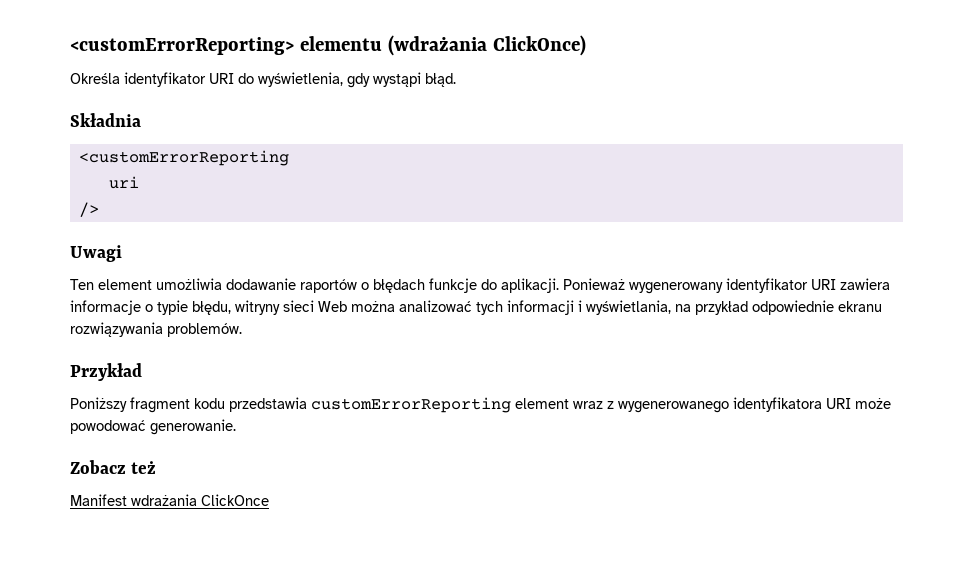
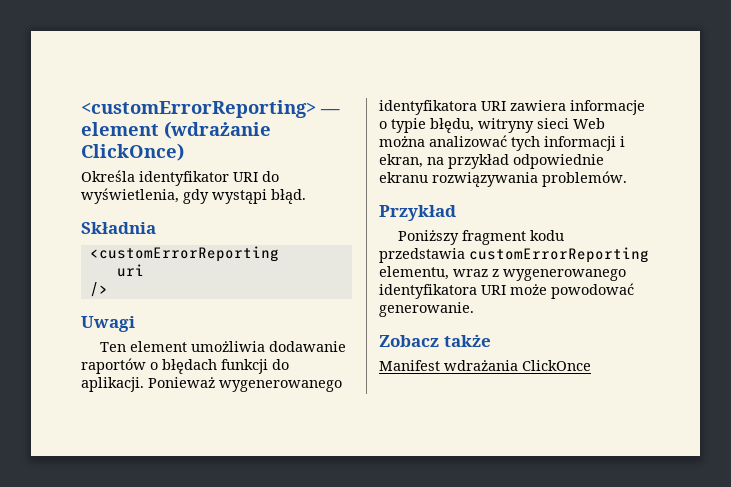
- <customErrorReporting> elementu (wdrażania ClickOnce)
+ <customErrorReporting> — element (wdrażanie ClickOnce)
- Ten element umożliwia dodawanie raportów o błędach funkcje do aplikacji.
+ Ten element umożliwia dodawanie raportów o błędach funkcji do aplikacji.
- Ponieważ wygenerowany identyfikator URI zawiera informacje o typie błędu, witryny sieci Web można analizować tych informacji i wyświetlania, na przykład odpowiednie ekranu rozwiązywania problemów.
+ Ponieważ wygenerowanego identyfikatora URI zawiera informacje o typie błędu, witryny sieci Web można analizować tych informacji i ekran, na przykład odpowiednie ekranu rozwiązywania problemów.
- Poniższy fragment kodu przedstawia customErrorReporting element wraz z wygenerowanego identyfikatora URI może powodować generowanie.
+ Poniższy fragment kodu przedstawia customErrorReporting elementu, wraz z wygenerowanego identyfikatora URI może powodować generowanie.
- Zobacz też
+ Zobacz także

